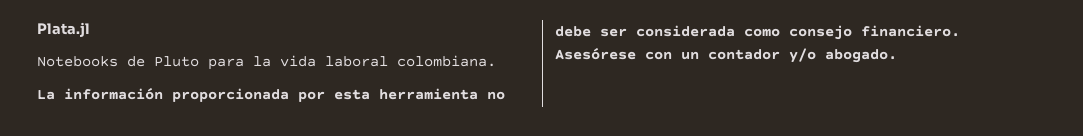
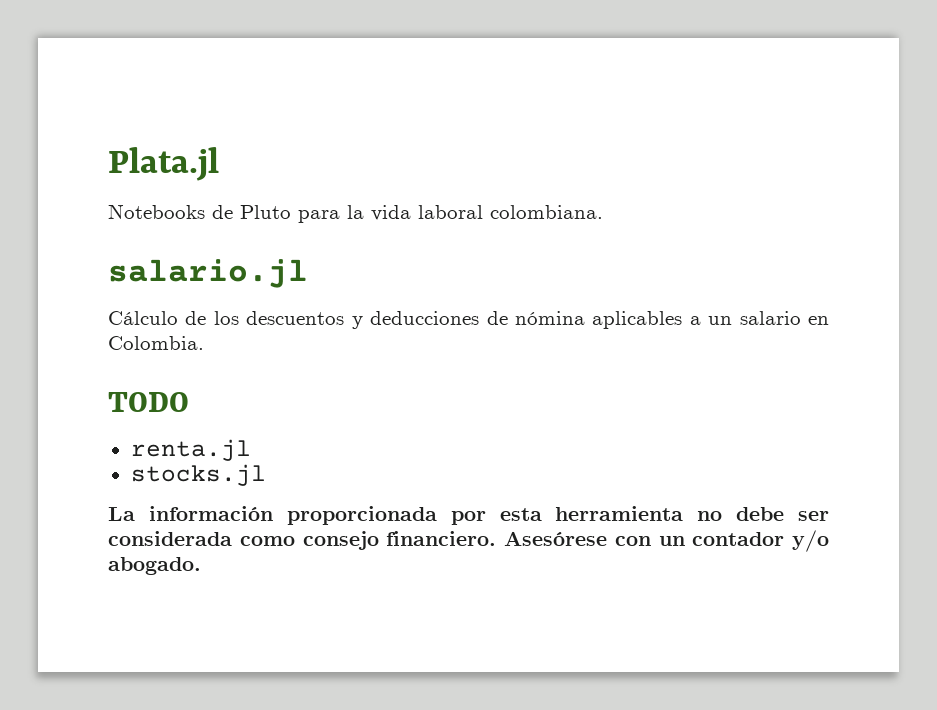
+ salario.jl
+ Cálculo de los descuentos y deducciones de nómina aplicables a un salario en Colombia.
+ TODO
+ renta.jl
+ stocks.jl

